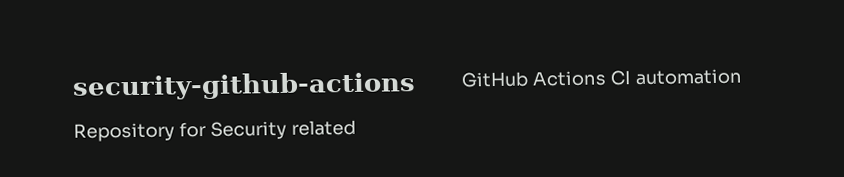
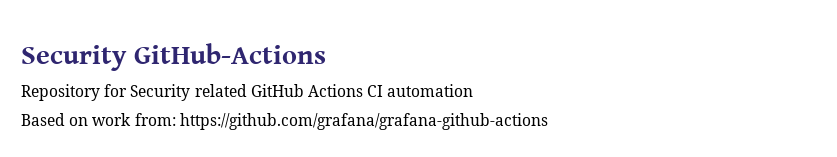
- security-github-actions
+ Security GitHub-Actions
+ Based on work from: https://github.com/grafana/grafana-github-actions

